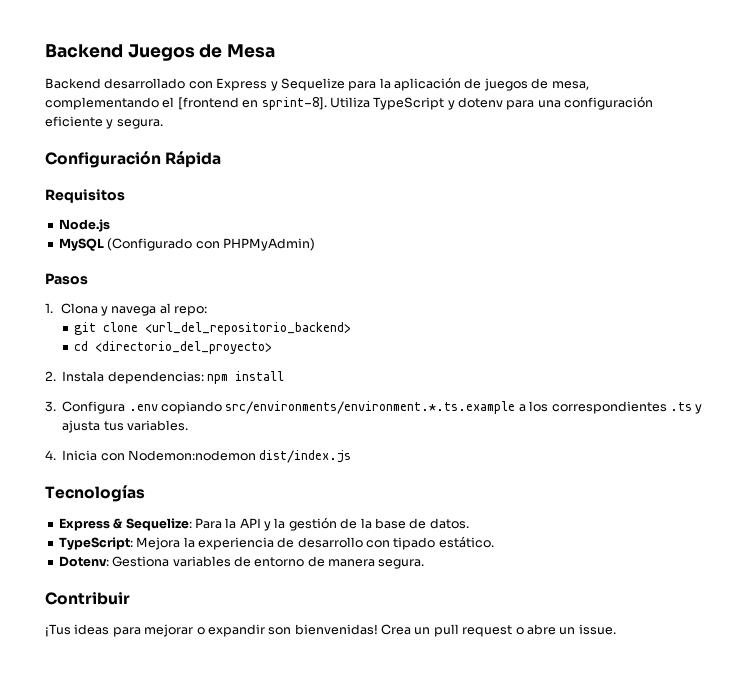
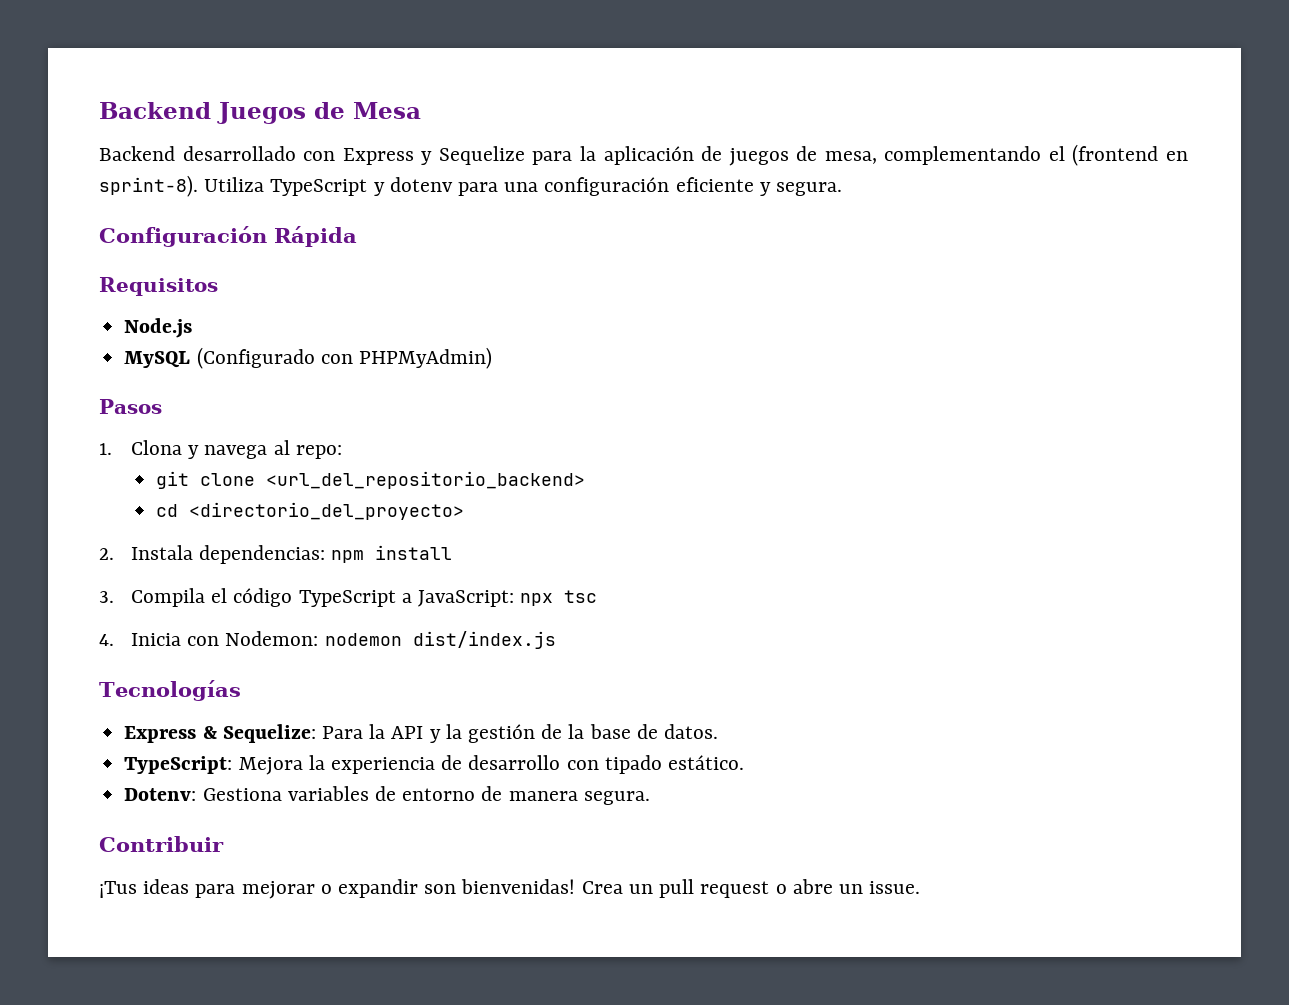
- Backend desarrollado con Express y Sequelize para la aplicación de juegos de mesa, complementando el [frontend en sprint-8].
+ Backend desarrollado con Express y Sequelize para la aplicación de juegos de mesa, complementando el (frontend en sprint-8).
- 3. Configura .env copiando src/environments/environment.*.ts.example a los correspondientes .ts y ajusta tus variables.
+ 3. Compila el código TypeScript a JavaScript: npx tsc
- 4. Inicia con Nodemon:nodemon dist/index.js
+ 4. Inicia con Nodemon: nodemon dist/index.js

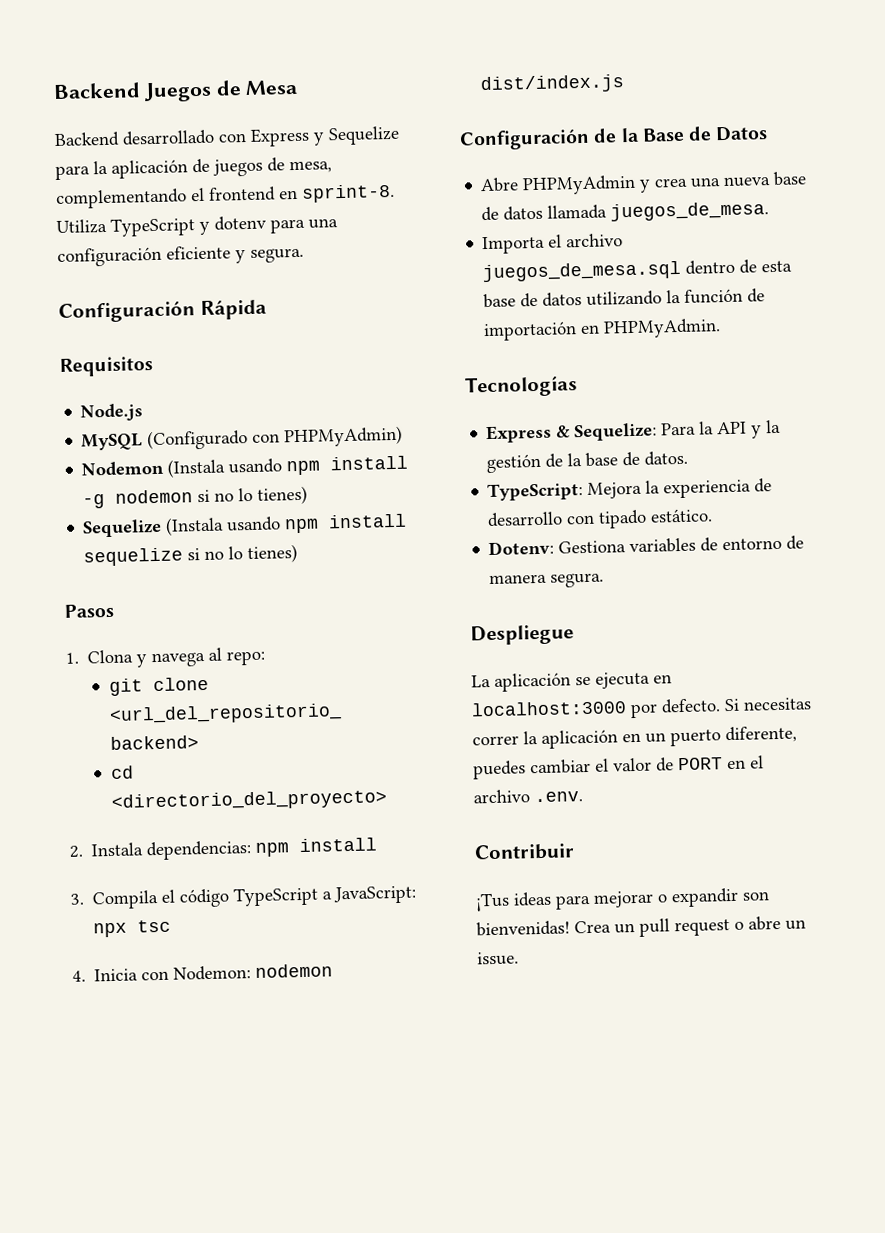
- Backend desarrollado con Express y Sequelize para la aplicación de juegos de mesa, complementando el (frontend en sprint-8).
+ Backend desarrollado con Express y Sequelize para la aplicación de juegos de mesa, complementando el frontend en sprint-8.
+ Nodemon (Instala usando npm install -g nodemon si no lo tienes)
+ Sequelize (Instala usando npm install sequelize si no lo tienes)
+ Configuración de la Base de Datos
+ Abre PHPMyAdmin y crea una nueva base de datos llamada juegos_de_mesa.
+ Importa el archivo juegos_de_mesa.sql dentro de esta base de datos utilizando la función de importación en PHPMyAdmin.
+ Despliegue
+ La aplicación se ejecuta en localhost:3000 por defecto. Si necesitas correr la aplicación en un puerto diferente, puedes cambiar el valor de PORT en el archivo .env.

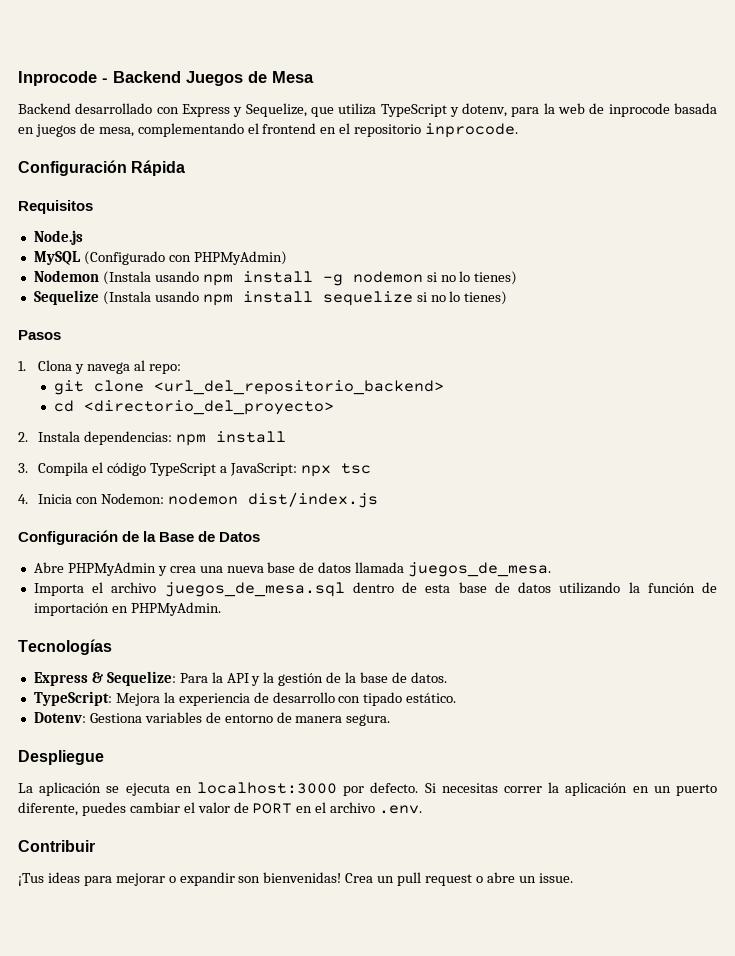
- Backend Juegos de Mesa
+ Inprocode - Backend Juegos de Mesa
- Backend desarrollado con Express y Sequelize para la aplicación de juegos de mesa, complementando el frontend en sprint-8. Utiliza TypeScript y dotenv para una configuración eficiente y segura.
+ Backend desarrollado con Express y Sequelize, que utiliza TypeScript y dotenv, para la web de inprocode basada en juegos de mesa, complementando el frontend en el repositorio inprocode.

